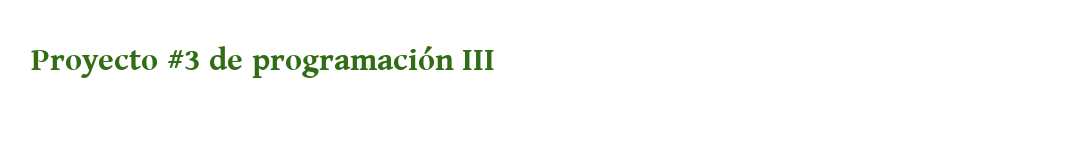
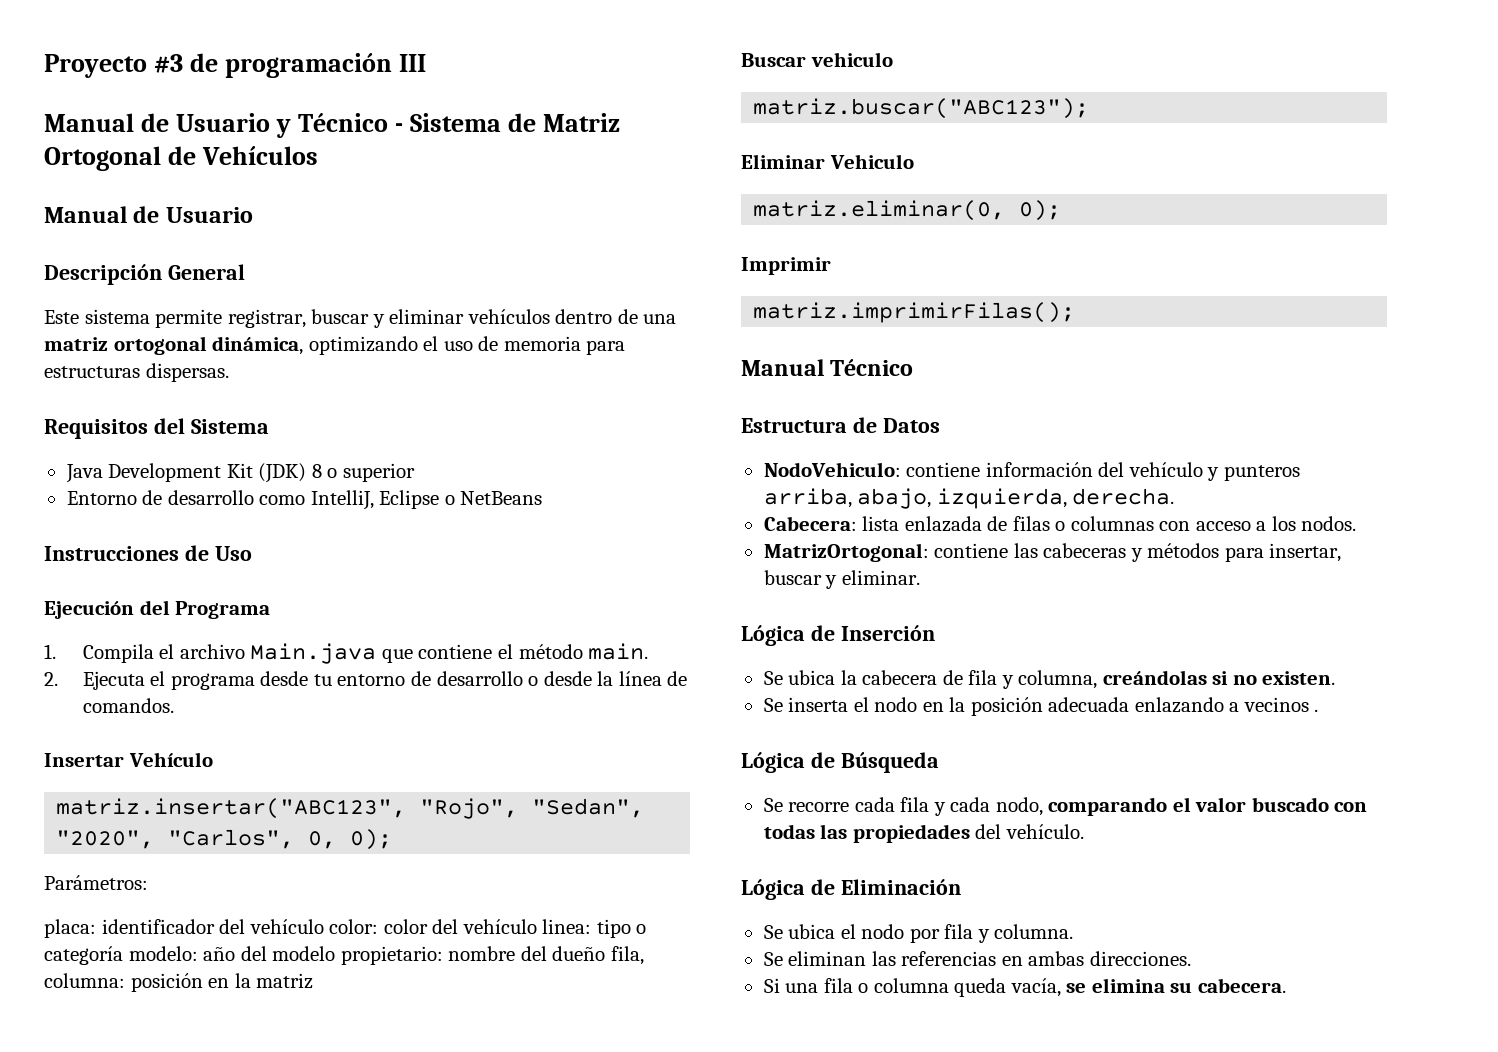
+ Manual de Usuario y Técnico - Sistema de Matriz Ortogonal de Vehículos
+ Manual de Usuario
+ Descripción General
+ Este sistema permite registrar, buscar y eliminar vehículos dentro de una matriz ortogonal dinámica, optimizando el uso de memoria para estructuras dispersas.
+ Requisitos del Sistema
+ Java Development Kit (JDK) 8 o superior
+ Entorno de desarrollo como IntelliJ, Eclipse o NetBeans
+ Instrucciones de Uso
+ Ejecución del Programa
+ 1. Compila el archivo Main.java que contiene el método main.
+ 2. Ejecuta el programa desde tu entorno de desarrollo o desde la línea de comandos.
+ Insertar Vehículo
+ matriz.insertar("ABC123", "Rojo", "Sedan", "2020", "Carlos", 0, 0);
+ Parámetros:
+ placa: identificador del vehículo color: color del vehículo linea: tipo o categoría modelo: año del modelo propietario: nombre del dueño fila, columna: posición en la matriz
+ Buscar vehiculo
+ matriz.buscar("ABC123");
+ Eliminar Vehiculo
+ matriz.eliminar(0, 0);
+ Imprimir
+ matriz.imprimirFilas();
+ Manual Técnico
+ Estructura de Datos
+ NodoVehiculo: contiene información del vehículo y punteros arriba, abajo, izquierda, derecha.
+ Cabecera: lista enlazada de filas o columnas con acceso a los nodos.
+ MatrizOrtogonal: contiene las cabeceras y métodos para insertar, buscar y eliminar.
+ Lógica de Inserción
+ Se ubica la cabecera de fila y columna, creándolas si no existen.
+ Se inserta el nodo en la posición adecuada enlazando a vecinos .
+ Lógica de Búsqueda
+ Se recorre cada fila y cada nodo, comparando el valor buscado con todas las propiedades del vehículo.
+ Lógica de Eliminación
+ Se ubica el nodo por fila y columna.
+ Se eliminan las referencias en ambas direcciones.
+ Si una fila o columna queda vacía, se elimina su cabecera.

